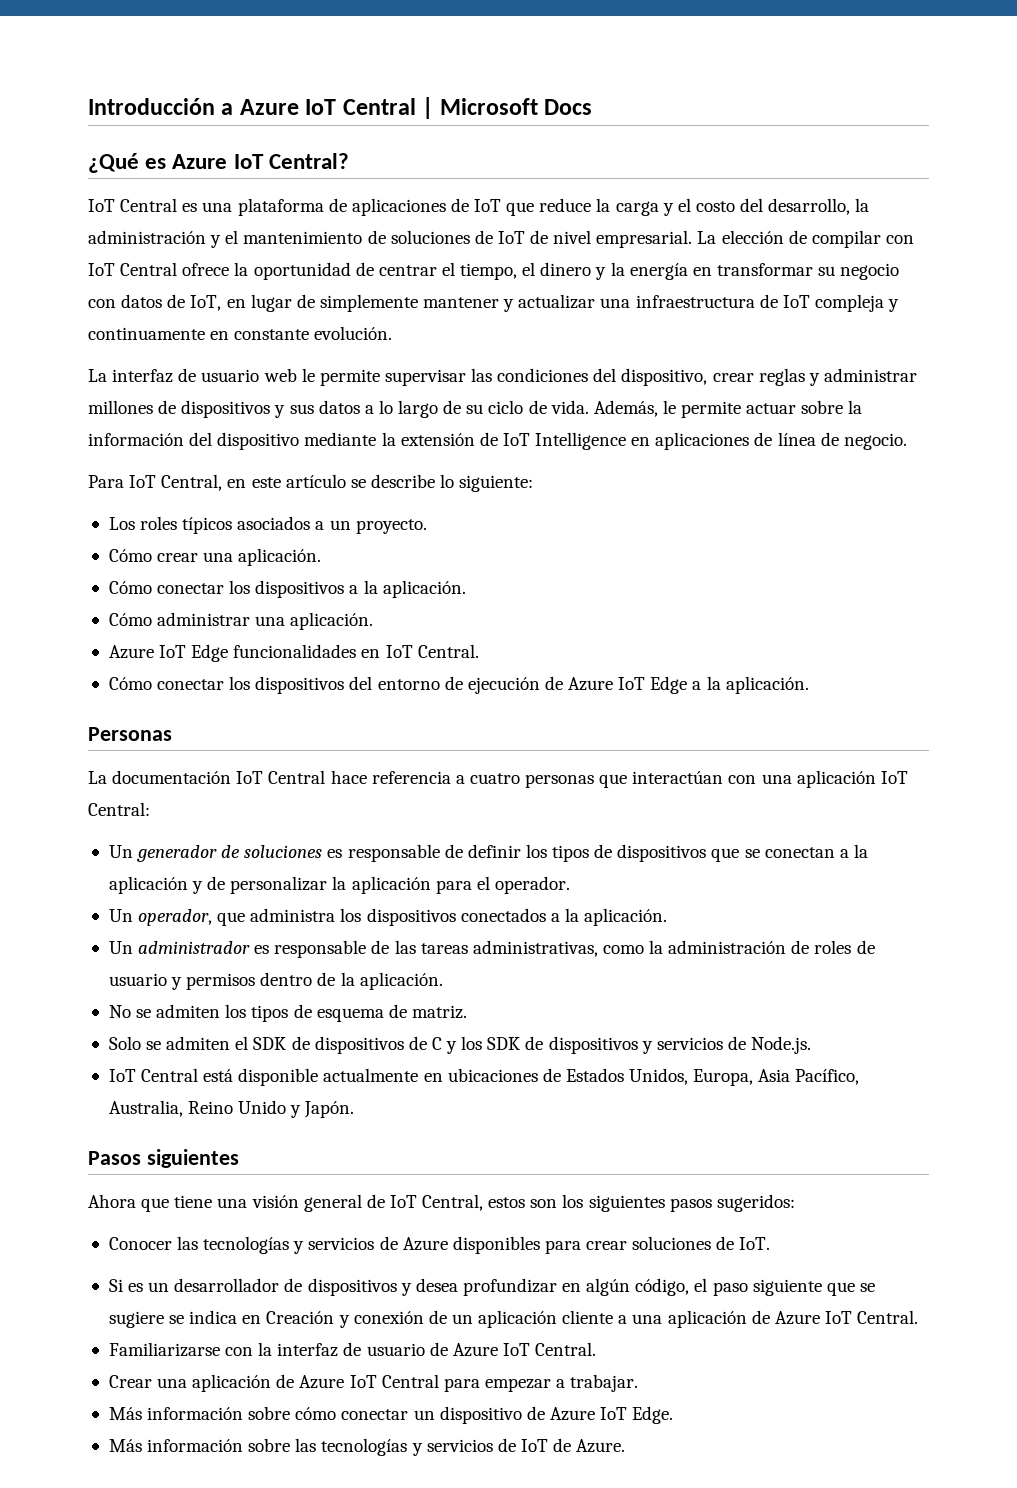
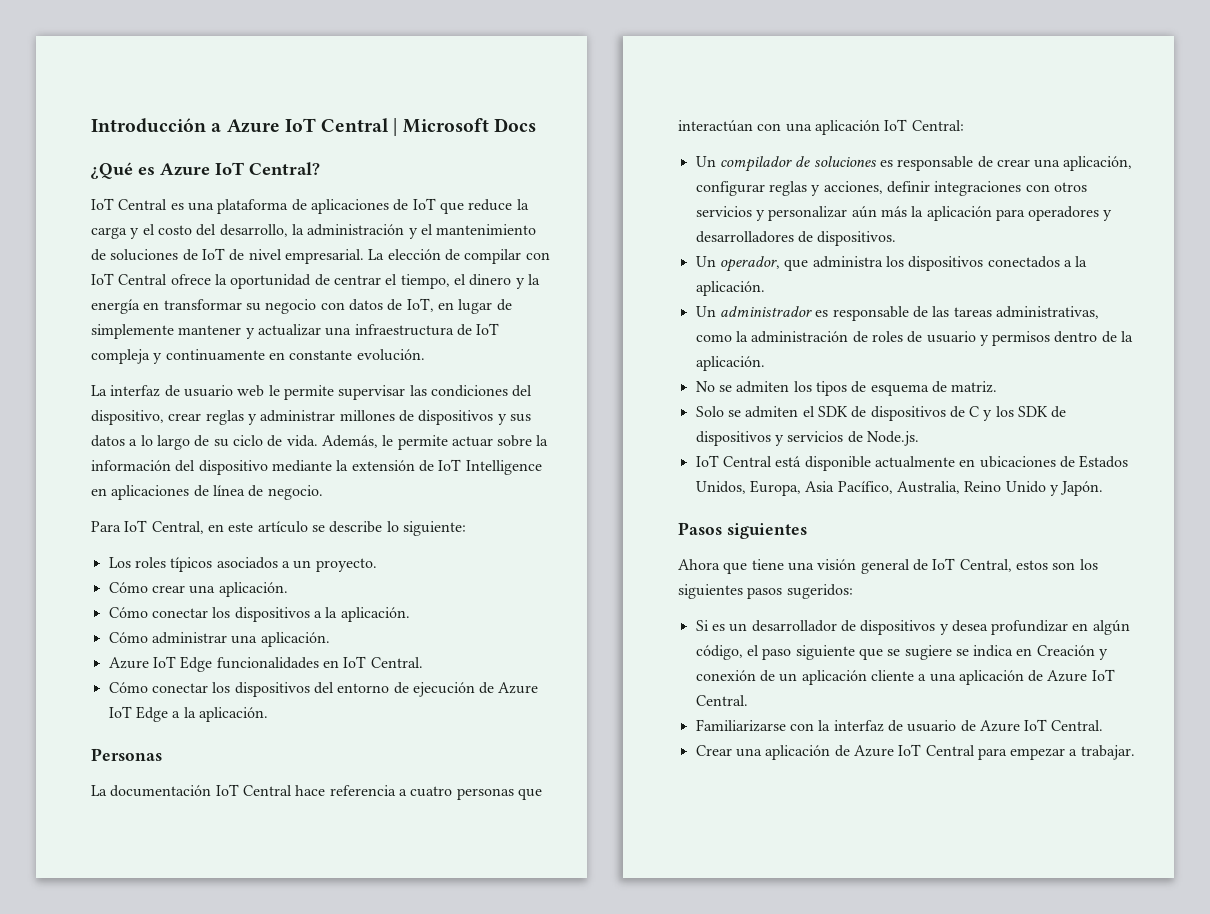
- Un generador de soluciones es responsable de definir los tipos de dispositivos que se conectan a la aplicación y de personalizar la aplicación para el operador.
+ Un compilador de soluciones es responsable de crear una aplicación, configurar reglas y acciones, definir integraciones con otros servicios y personalizar aún más la aplicación para operadores y desarrolladores de dispositivos.
- Conocer las tecnologías y servicios de Azure disponibles para crear soluciones de IoT.
- Más información sobre cómo conectar un dispositivo de Azure IoT Edge.
- Más información sobre las tecnologías y servicios de IoT de Azure.

